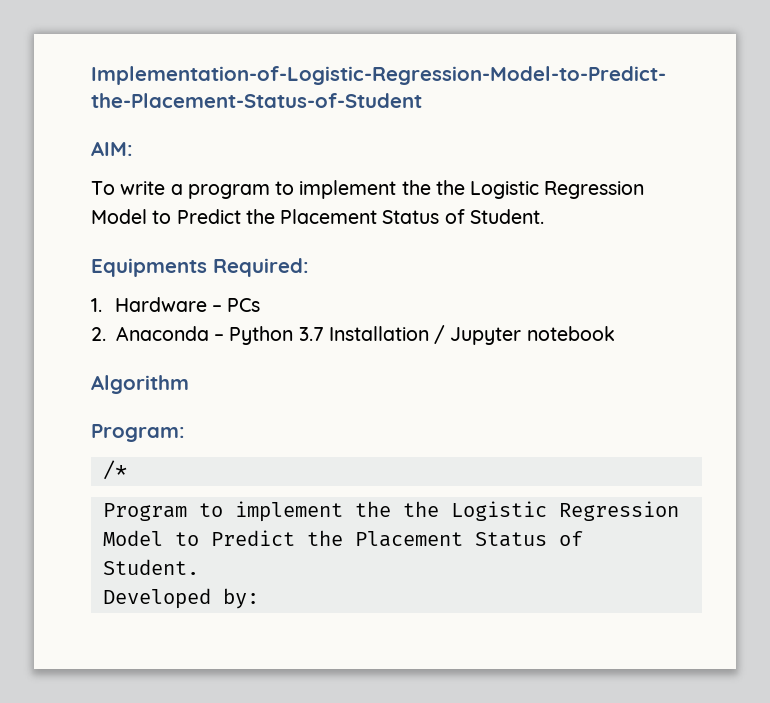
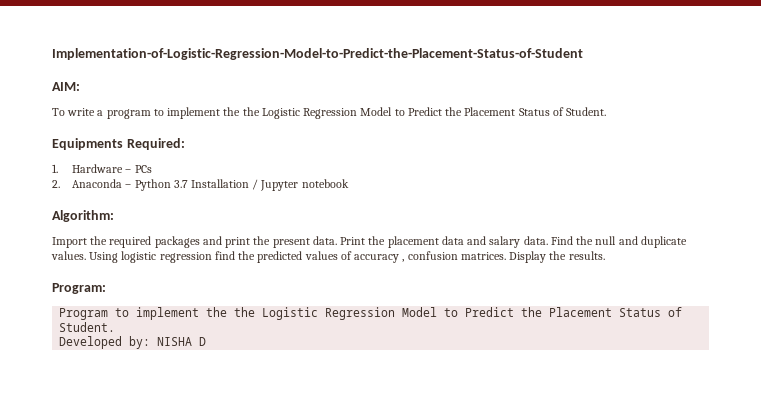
- Algorithm
+ Algorithm:
+ Import the required packages and print the present data. Print the placement data and salary data. Find the null and duplicate values. Using logistic regression find the predicted values of accuracy , confusion matrices. Display the results.
- /*
- Developed by:
+ Developed by: NISHA D

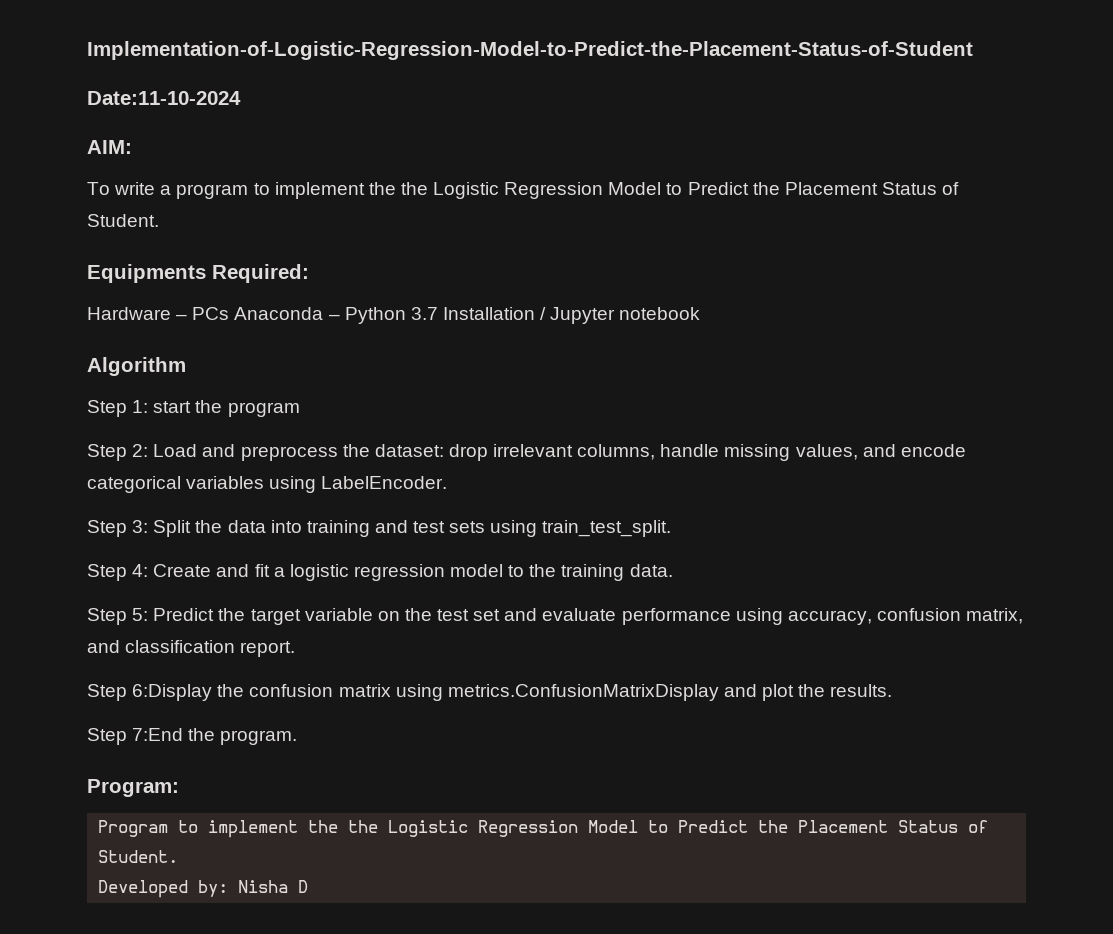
+ Date:11-10-2024
- 1. Hardware – PCs
- 2. Anaconda – Python 3.7 Installation / Jupyter notebook
+ Hardware – PCs Anaconda – Python 3.7 Installation / Jupyter notebook
- Algorithm:
- Import the required packages and print the present data. Print the placement data and salary data. Find the null and duplicate values. Using logistic regression find the predicted values of accuracy , confusion matrices. Display the results.
+ Algorithm
+ Step 1: start the program
+ Step 2: Load and preprocess the dataset: drop irrelevant columns, handle missing values, and encode categorical variables using LabelEncoder.
+ Step 3: Split the data into training and test sets using train_test_split.
+ Step 4: Create and fit a logistic regression model to the training data.
+ Step 5: Predict the target variable on the test set and evaluate performance using accuracy, confusion matrix, and classification report.
+ Step 6:Display the confusion matrix using metrics.ConfusionMatrixDisplay and plot the results.
+ Step 7:End the program.
- Developed by: NISHA D
+ Developed by: Nisha D

